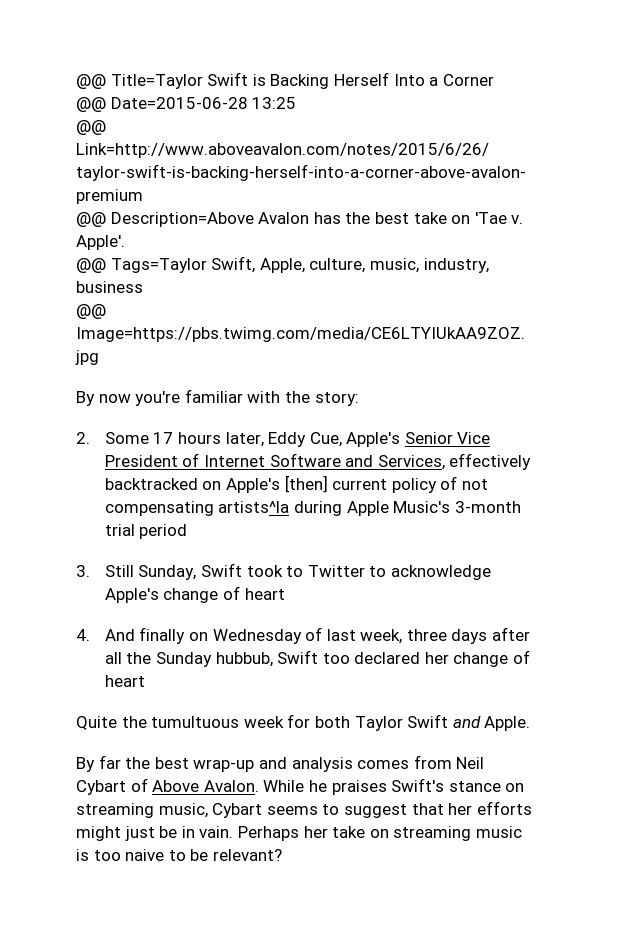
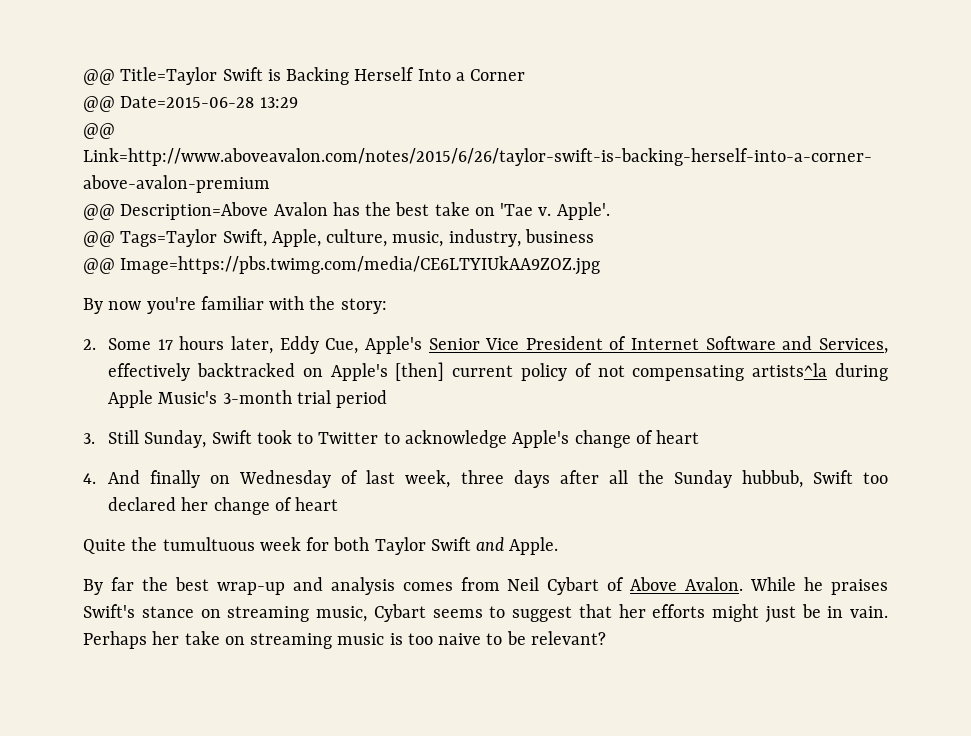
- @@ Date=2015-06-28 13:25
+ @@ Date=2015-06-28 13:29

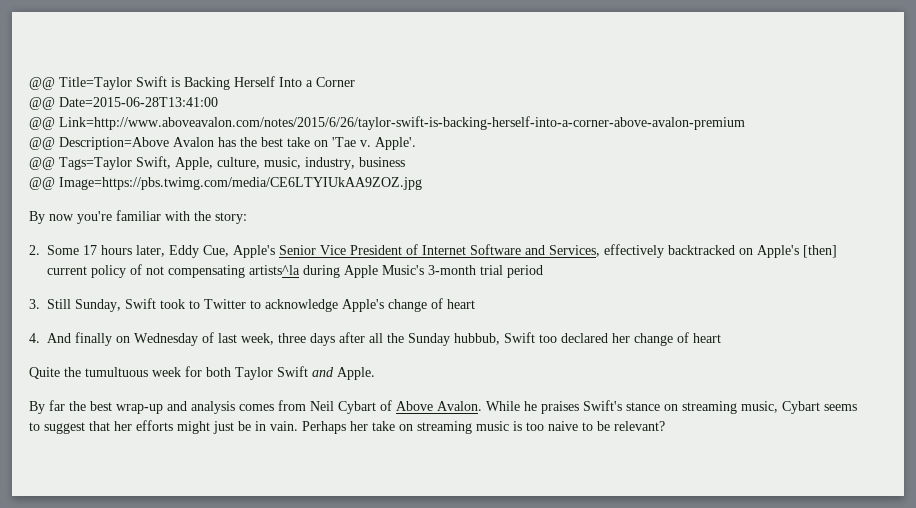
- @@ Date=2015-06-28 13:29
+ @@ Date=2015-06-28T13:41:00

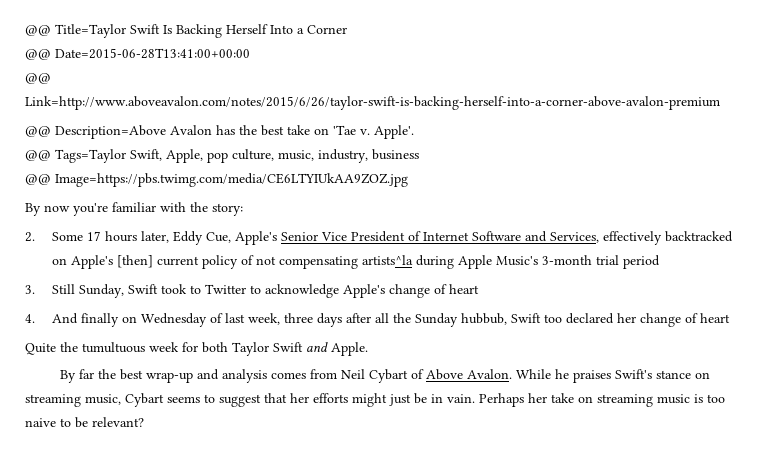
- @@ Title=Taylor Swift is Backing Herself Into a Corner
+ @@ Title=Taylor Swift Is Backing Herself Into a Corner
- @@ Date=2015-06-28T13:41:00
+ @@ Date=2015-06-28T13:41:00+00:00
- @@ Tags=Taylor Swift, Apple, culture, music, industry, business
+ @@ Tags=Taylor Swift, Apple, pop culture, music, industry, business

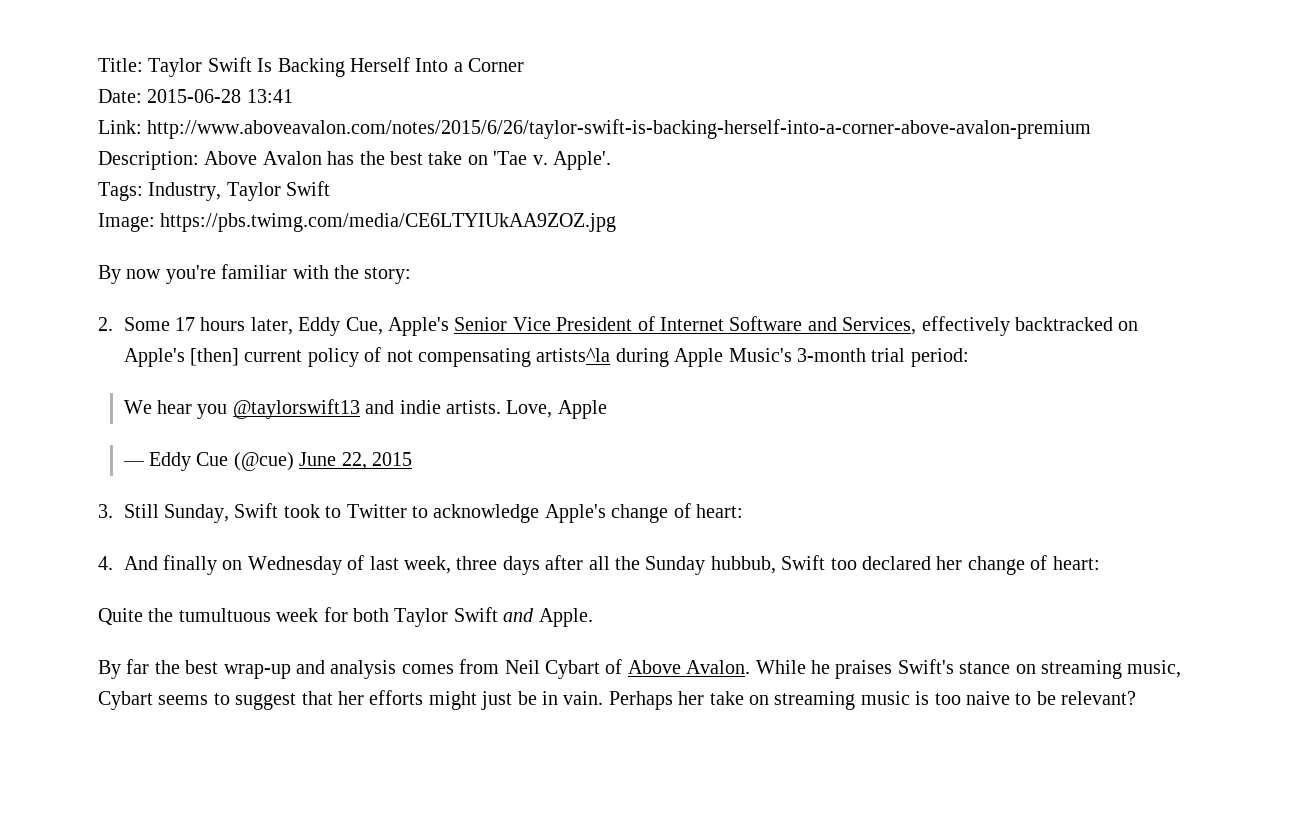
- @@ Title=Taylor Swift Is Backing Herself Into a Corner
+ Title: Taylor Swift Is Backing Herself Into a Corner
- @@ Date=2015-06-28T13:41:00+00:00
- @@ Link=http://www.aboveavalon.com/notes/2015/6/26/taylor-swift-is-backing-herself-into-a-corner-above-avalon-premium
- @@ Description=Above Avalon has the best take on 'Tae v.
+ Date: 2015-06-28 13:41
+ Link: http://www.aboveavalon.com/notes/2015/6/26/taylor-swift-is-backing-herself-into-a-corner-above-avalon-premium
+ Description: Above Avalon has the best take on 'Tae v.
- @@ Tags=Taylor Swift, Apple, pop culture, music, industry, business
- @@ Image=https://pbs.twimg.com/media/CE6LTYIUkAA9ZOZ.jpg
+ Tags: Industry, Taylor Swift
+ Image: https://pbs.twimg.com/media/CE6LTYIUkAA9ZOZ.jpg
- 2. Some 17 hours later, Eddy Cue, Apple's Senior Vice President of Internet Software and Services, effectively backtracked on Apple's [then] current policy of not compensating artists^la during Apple Music's 3-month trial period
+ 2. Some 17 hours later, Eddy Cue, Apple's Senior Vice President of Internet Software and Services, effectively backtracked on Apple's [then] current policy of not compensating artists^la during Apple Music's 3-month trial period:
+ We hear you @taylorswift13 and indie artists. Love, Apple
+ — Eddy Cue (@cue) June 22, 2015
- 3. Still Sunday, Swift took to Twitter to acknowledge Apple's change of heart
+ 3. Still Sunday, Swift took to Twitter to acknowledge Apple's change of heart:
- 4. And finally on Wednesday of last week, three days after all the Sunday hubbub, Swift too declared her change of heart
+ 4. And finally on Wednesday of last week, three days after all the Sunday hubbub, Swift too declared her change of heart:

